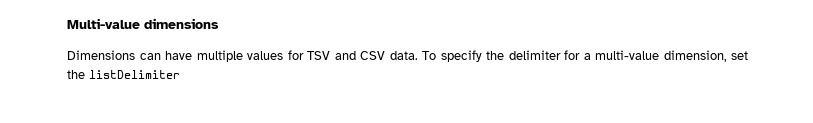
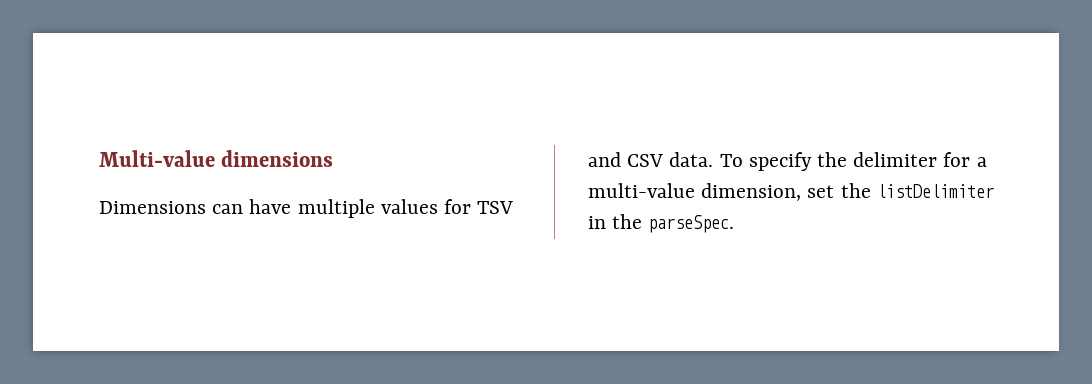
- To specify the delimiter for a multi-value dimension, set the listDelimiter
+ To specify the delimiter for a multi-value dimension, set the listDelimiter in the parseSpec.

